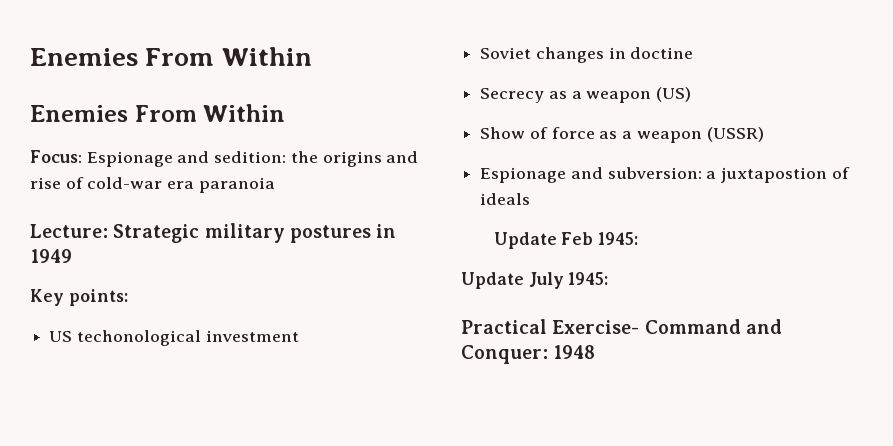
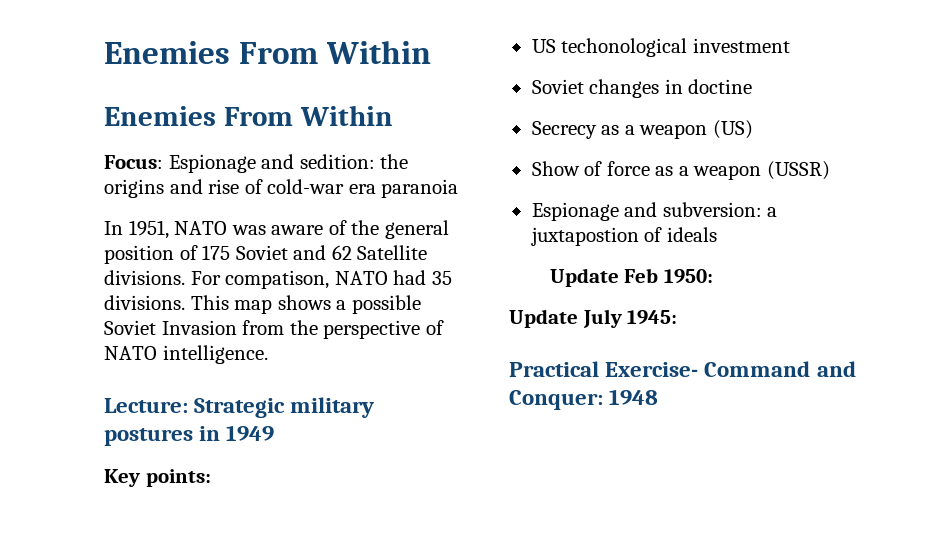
+ In 1951, NATO was aware of the general position of 175 Soviet and 62 Satellite divisions. For compatison, NATO had 35 divisions. This map shows a possible Soviet Invasion from the perspective of NATO intelligence.
- Update Feb 1945:
+ Update Feb 1950:

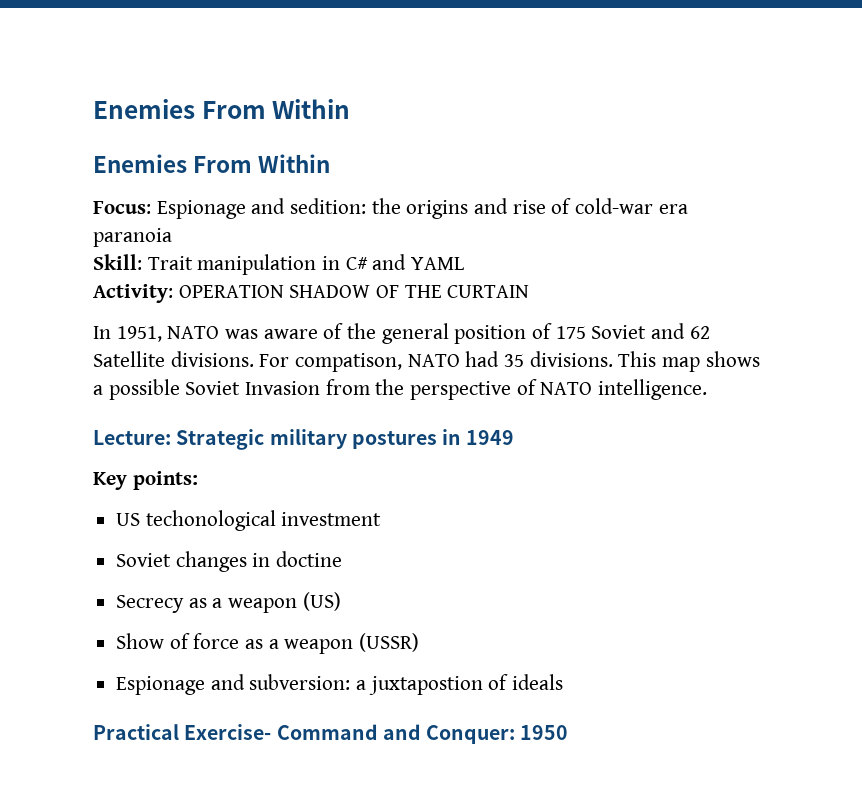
+ Skill: Trait manipulation in C# and YAML
+ Activity: OPERATION SHADOW OF THE CURTAIN
- Update Feb 1950:
- Update July 1945:
- Practical Exercise- Command and Conquer: 1948
+ Practical Exercise- Command and Conquer: 1950

